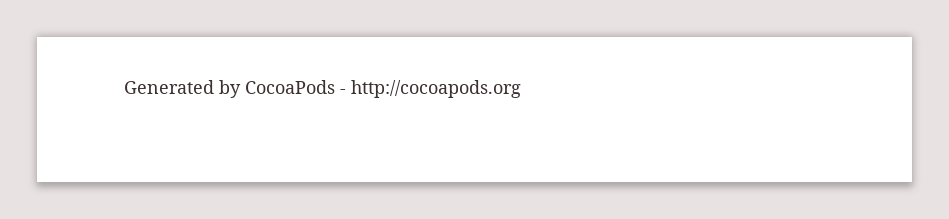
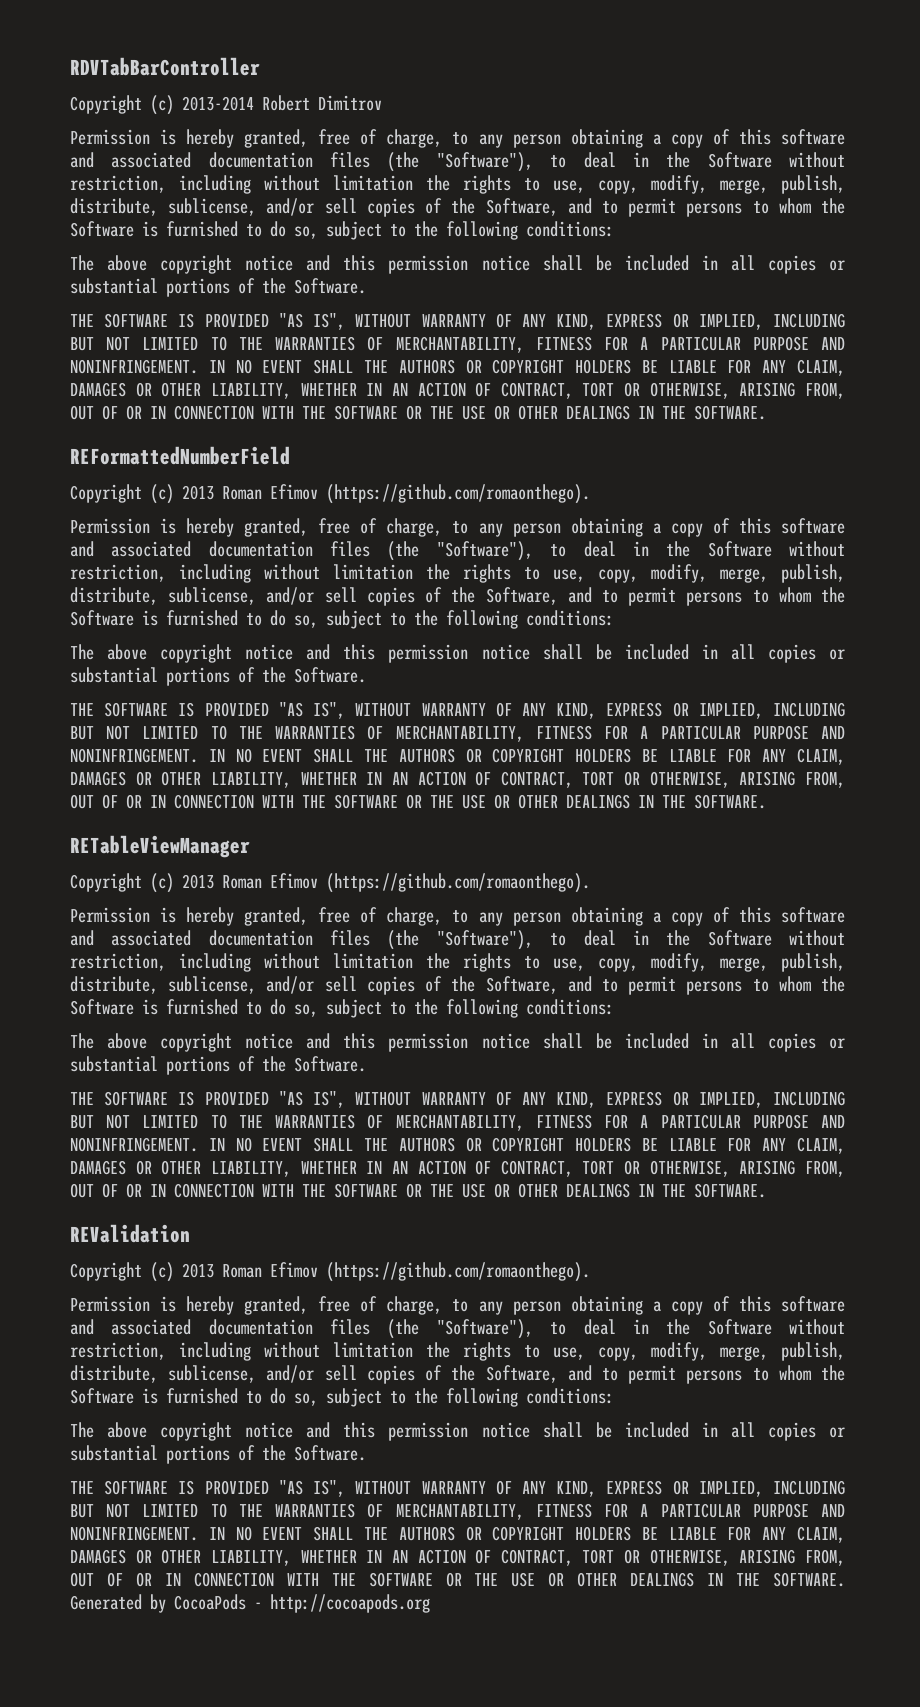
+ RDVTabBarController
+ Copyright (c) 2013-2014 Robert Dimitrov
+ Permission is hereby granted, free of charge, to any person obtaining a copy of this software and associated documentation files (the "Software"), to deal in the Software without restriction, including without limitation the rights to use, copy, modify, merge, publish, distribute, sublicense, and/or sell copies of the Software, and to permit persons to whom the Software is furnished to do so, subject to the following conditions:
+ The above copyright notice and this permission notice shall be included in all copies or substantial portions of the Software.
+ THE SOFTWARE IS PROVIDED "AS IS", WITHOUT WARRANTY OF ANY KIND, EXPRESS OR IMPLIED, INCLUDING BUT NOT LIMITED TO THE WARRANTIES OF MERCHANTABILITY, FITNESS FOR A PARTICULAR PURPOSE AND NONINFRINGEMENT. IN NO EVENT SHALL THE AUTHORS OR COPYRIGHT HOLDERS BE LIABLE FOR ANY CLAIM, DAMAGES OR OTHER LIABILITY, WHETHER IN AN ACTION OF CONTRACT, TORT OR OTHERWISE, ARISING FROM, OUT OF OR IN CONNECTION WITH THE SOFTWARE OR THE USE OR OTHER DEALINGS IN THE SOFTWARE.
+ REFormattedNumberField
+ Copyright (c) 2013 Roman Efimov (https://github.com/romaonthego).
+ Permission is hereby granted, free of charge, to any person obtaining a copy of this software and associated documentation files (the "Software"), to deal in the Software without restriction, including without limitation the rights to use, copy, modify, merge, publish, distribute, sublicense, and/or sell copies of the Software, and to permit persons to whom the Software is furnished to do so, subject to the following conditions:
+ The above copyright notice and this permission notice shall be included in all copies or substantial portions of the Software.
+ THE SOFTWARE IS PROVIDED "AS IS", WITHOUT WARRANTY OF ANY KIND, EXPRESS OR IMPLIED, INCLUDING BUT NOT LIMITED TO THE WARRANTIES OF MERCHANTABILITY, FITNESS FOR A PARTICULAR PURPOSE AND NONINFRINGEMENT. IN NO EVENT SHALL THE AUTHORS OR COPYRIGHT HOLDERS BE LIABLE FOR ANY CLAIM, DAMAGES OR OTHER LIABILITY, WHETHER IN AN ACTION OF CONTRACT, TORT OR OTHERWISE, ARISING FROM, OUT OF OR IN CONNECTION WITH THE SOFTWARE OR THE USE OR OTHER DEALINGS IN THE SOFTWARE.
+ RETableViewManager
+ Copyright (c) 2013 Roman Efimov (https://github.com/romaonthego).
+ Permission is hereby granted, free of charge, to any person obtaining a copy of this software and associated documentation files (the "Software"), to deal in the Software without restriction, including without limitation the rights to use, copy, modify, merge, publish, distribute, sublicense, and/or sell copies of the Software, and to permit persons to whom the Software is furnished to do so, subject to the following conditions:
+ The above copyright notice and this permission notice shall be included in all copies or substantial portions of the Software.
+ THE SOFTWARE IS PROVIDED "AS IS", WITHOUT WARRANTY OF ANY KIND, EXPRESS OR IMPLIED, INCLUDING BUT NOT LIMITED TO THE WARRANTIES OF MERCHANTABILITY, FITNESS FOR A PARTICULAR PURPOSE AND NONINFRINGEMENT. IN NO EVENT SHALL THE AUTHORS OR COPYRIGHT HOLDERS BE LIABLE FOR ANY CLAIM, DAMAGES OR OTHER LIABILITY, WHETHER IN AN ACTION OF CONTRACT, TORT OR OTHERWISE, ARISING FROM, OUT OF OR IN CONNECTION WITH THE SOFTWARE OR THE USE OR OTHER DEALINGS IN THE SOFTWARE.
+ REValidation
+ Copyright (c) 2013 Roman Efimov (https://github.com/romaonthego).
+ Permission is hereby granted, free of charge, to any person obtaining a copy of this software and associated documentation files (the "Software"), to deal in the Software without restriction, including without limitation the rights to use, copy, modify, merge, publish, distribute, sublicense, and/or sell copies of the Software, and to permit persons to whom the Software is furnished to do so, subject to the following conditions:
+ The above copyright notice and this permission notice shall be included in all copies or substantial portions of the Software.
+ THE SOFTWARE IS PROVIDED "AS IS", WITHOUT WARRANTY OF ANY KIND, EXPRESS OR IMPLIED, INCLUDING BUT NOT LIMITED TO THE WARRANTIES OF MERCHANTABILITY, FITNESS FOR A PARTICULAR PURPOSE AND NONINFRINGEMENT. IN NO EVENT SHALL THE AUTHORS OR COPYRIGHT HOLDERS BE LIABLE FOR ANY CLAIM, DAMAGES OR OTHER LIABILITY, WHETHER IN AN ACTION OF CONTRACT, TORT OR OTHERWISE, ARISING FROM, OUT OF OR IN CONNECTION WITH THE SOFTWARE OR THE USE OR OTHER DEALINGS IN THE SOFTWARE.

